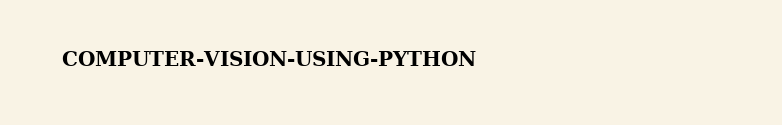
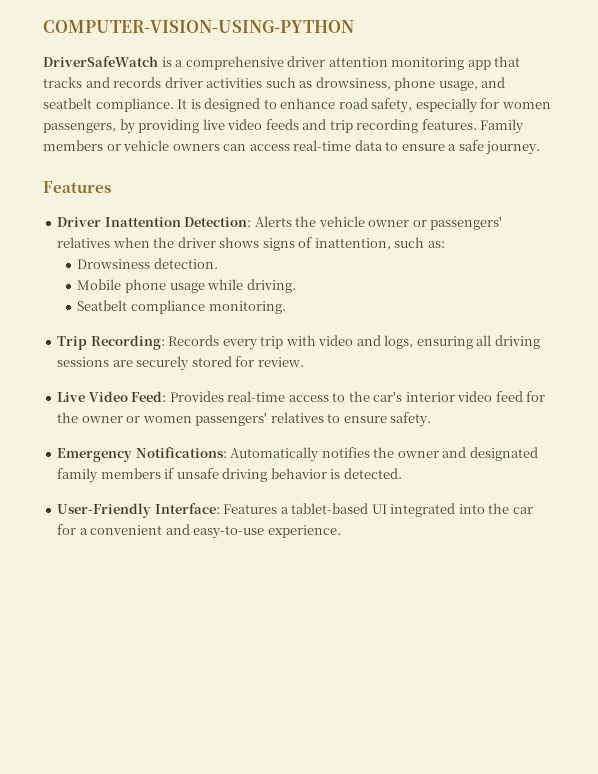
+ DriverSafeWatch is a comprehensive driver attention monitoring app that tracks and records driver activities such as drowsiness, phone usage, and seatbelt compliance. It is designed to enhance road safety, especially for women passengers, by providing live video feeds and trip recording features. Family members or vehicle owners can access real-time data to ensure a safe journey.
+ Features
+ Driver Inattention Detection: Alerts the vehicle owner or passengers' relatives when the driver shows signs of inattention, such as:
+ Drowsiness detection.
+ Mobile phone usage while driving.
+ Seatbelt compliance monitoring.
+ Trip Recording: Records every trip with video and logs, ensuring all driving sessions are securely stored for review.
+ Live Video Feed: Provides real-time access to the car's interior video feed for the owner or women passengers' relatives to ensure safety.
+ Emergency Notifications: Automatically notifies the owner and designated family members if unsafe driving behavior is detected.
+ User-Friendly Interface: Features a tablet-based UI integrated into the car for a convenient and easy-to-use experience.

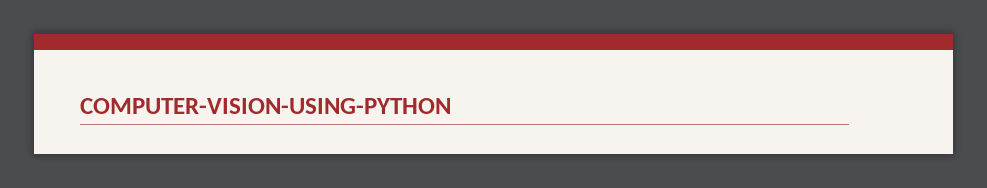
- DriverSafeWatch is a comprehensive driver attention monitoring app that tracks and records driver activities such as drowsiness, phone usage, and seatbelt compliance. It is designed to enhance road safety, especially for women passengers, by providing live video feeds and trip recording features. Family members or vehicle owners can access real-time data to ensure a safe journey.
- Features
- Driver Inattention Detection: Alerts the vehicle owner or passengers' relatives when the driver shows signs of inattention, such as:
- Drowsiness detection.
- Mobile phone usage while driving.
- Seatbelt compliance monitoring.
- Trip Recording: Records every trip with video and logs, ensuring all driving sessions are securely stored for review.
- Live Video Feed: Provides real-time access to the car's interior video feed for the owner or women passengers' relatives to ensure safety.
- Emergency Notifications: Automatically notifies the owner and designated family members if unsafe driving behavior is detected.
- User-Friendly Interface: Features a tablet-based UI integrated into the car for a convenient and easy-to-use experience.

